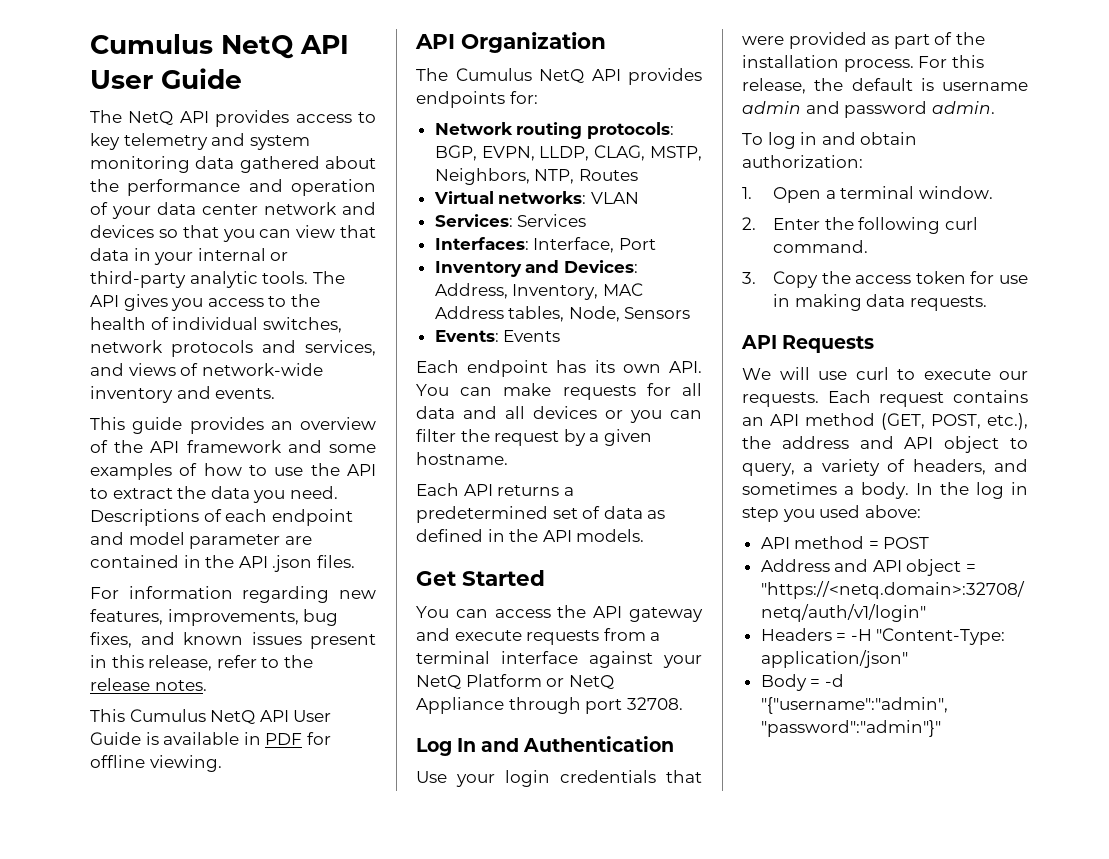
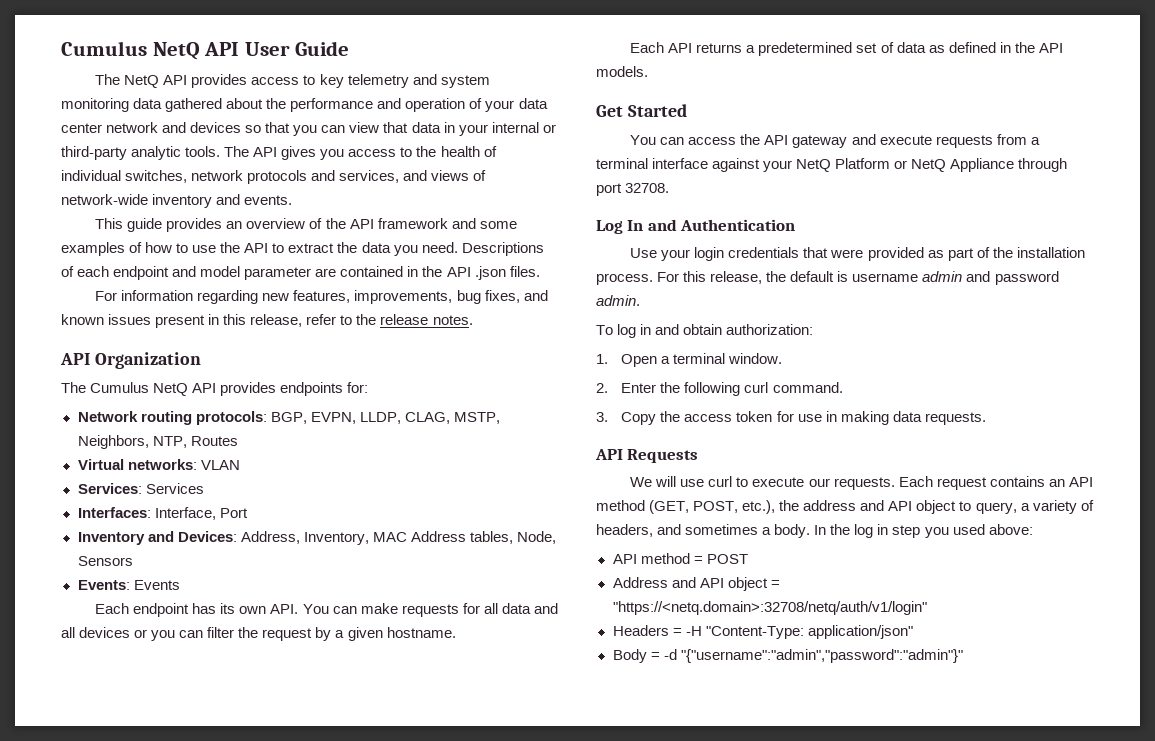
- This Cumulus NetQ API User Guide is available in PDF for offline viewing.

